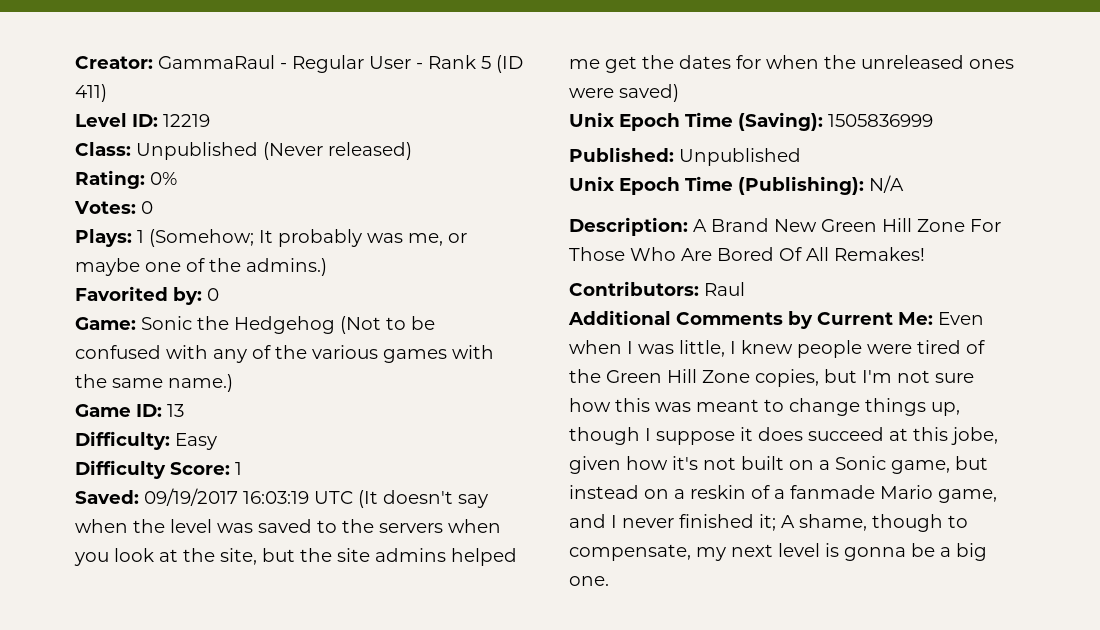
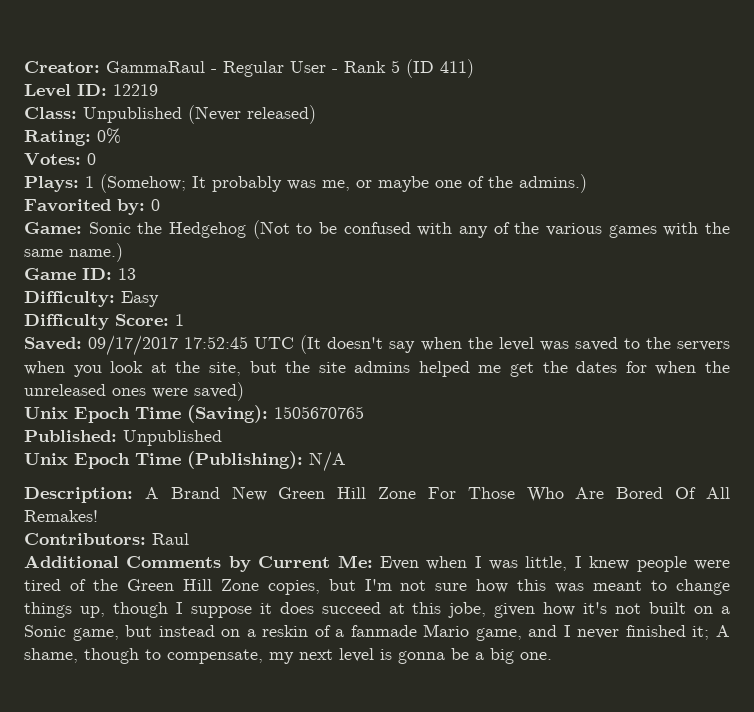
- Saved: 09/19/2017 16:03:19 UTC (It doesn't say when the level was saved to the servers when you look at the site, but the site admins helped me get the dates for when the unreleased ones were saved)
+ Saved: 09/17/2017 17:52:45 UTC (It doesn't say when the level was saved to the servers when you look at the site, but the site admins helped me get the dates for when the unreleased ones were saved)
- Unix Epoch Time (Saving): 1505836999
+ Unix Epoch Time (Saving): 1505670765

